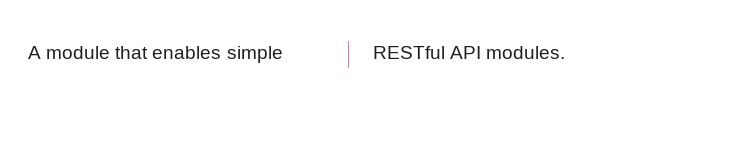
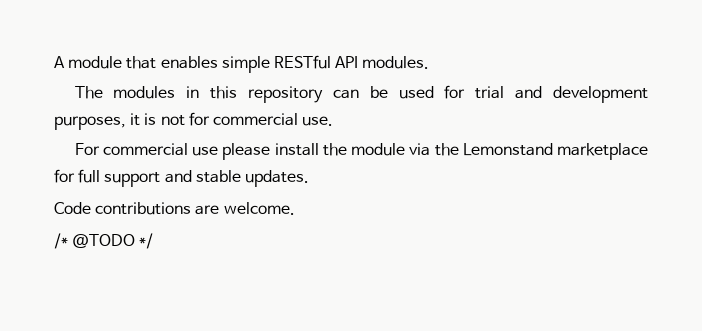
+ The modules in this repository can be used for trial and development purposes, it is not for commercial use.
+ For commercial use please install the module via the Lemonstand marketplace for full support and stable updates.
+ Code contributions are welcome.
+ /* @TODO */

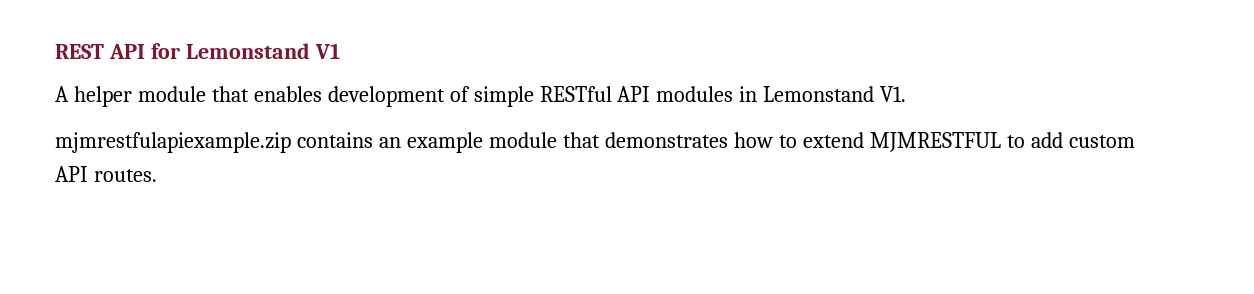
- A module that enables simple RESTful API modules.
- The modules in this repository can be used for trial and development purposes, it is not for commercial use.
- For commercial use please install the module via the Lemonstand marketplace for full support and stable updates.
- Code contributions are welcome.
- /* @TODO */
+ REST API for Lemonstand V1
+ A helper module that enables development of simple RESTful API modules in Lemonstand V1.
+ mjmrestfulapiexample.zip contains an example module that demonstrates how to extend MJMRESTFUL to add custom API routes.

